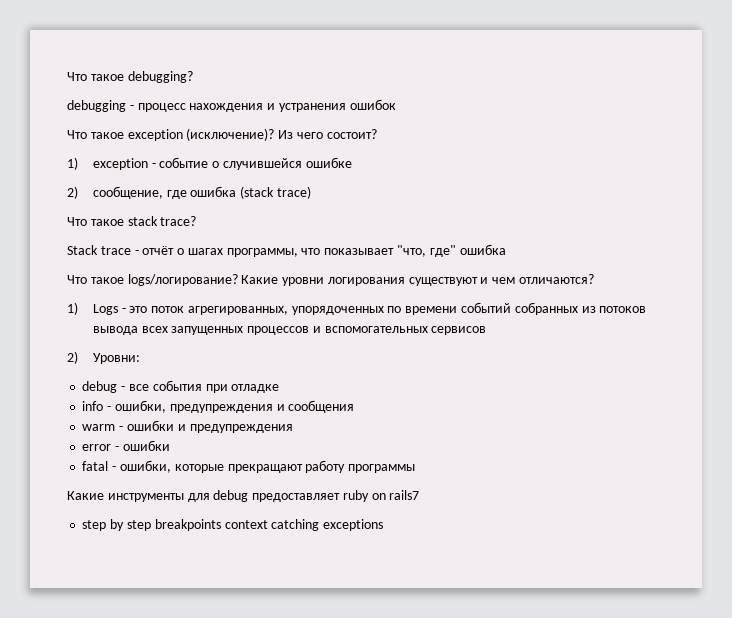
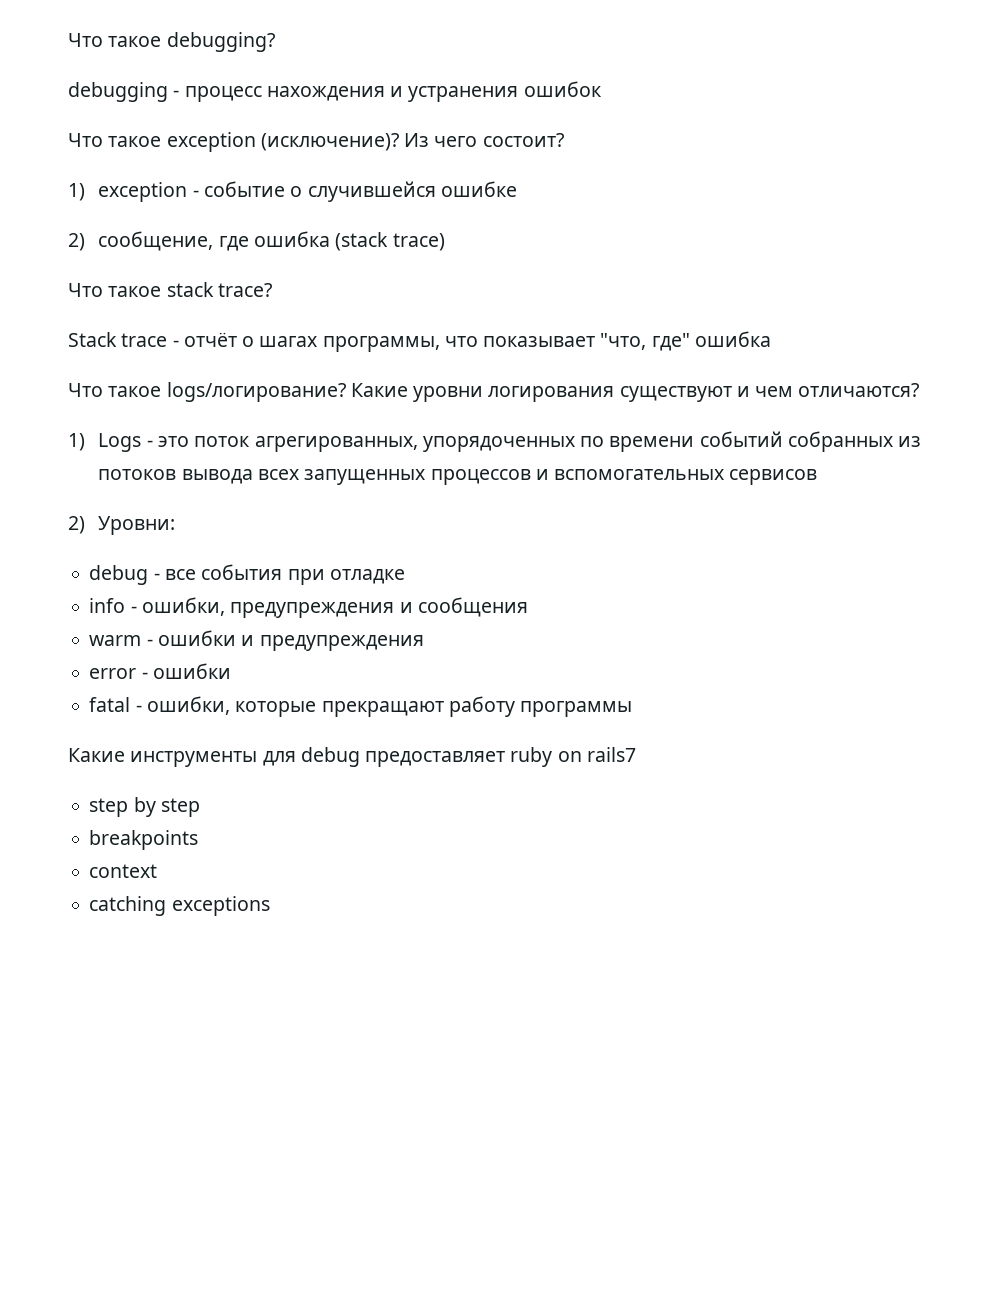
- step by step breakpoints context catching exceptions
+ step by step
+ breakpoints
+ context
+ catching exceptions

